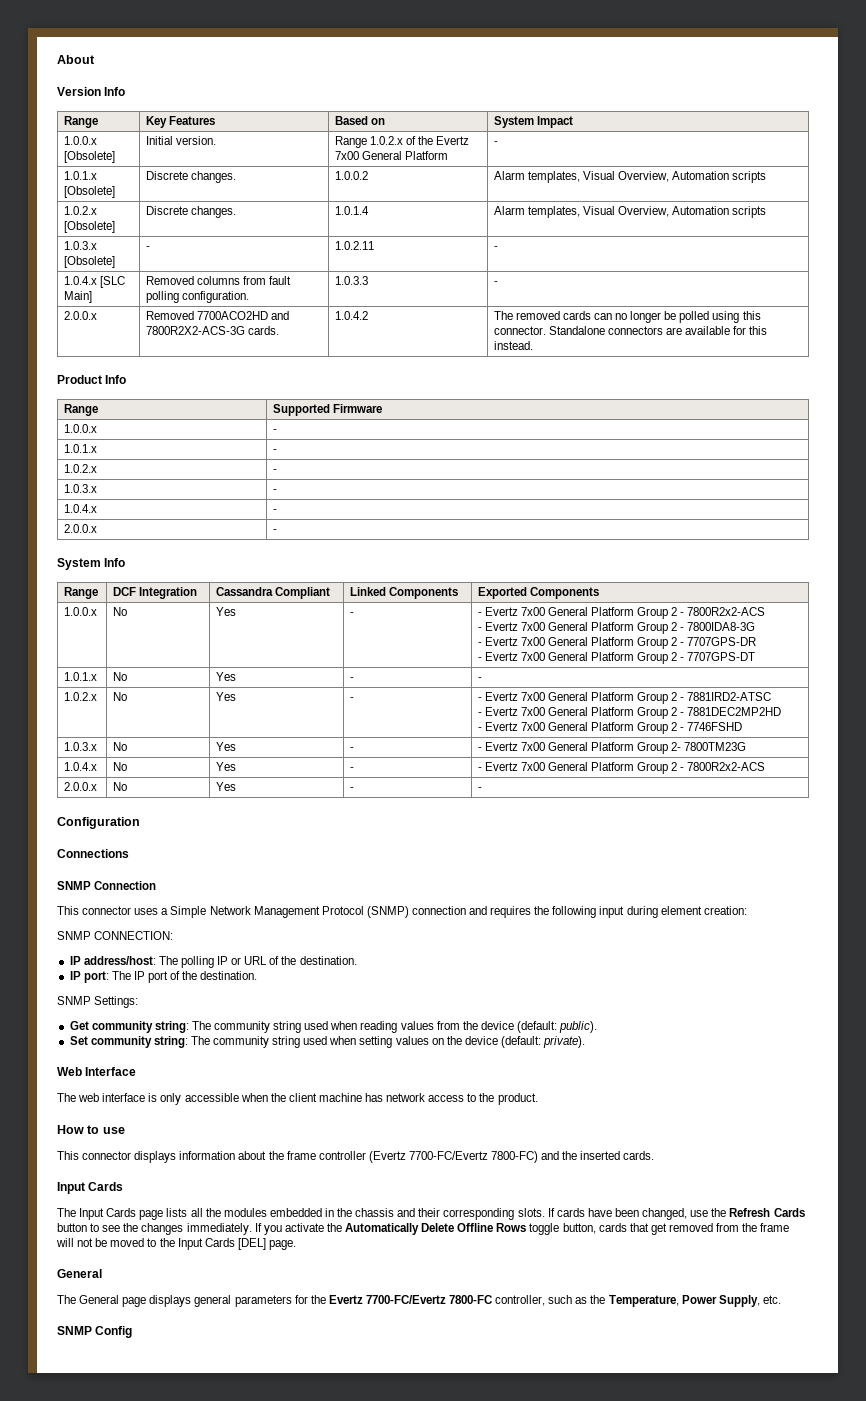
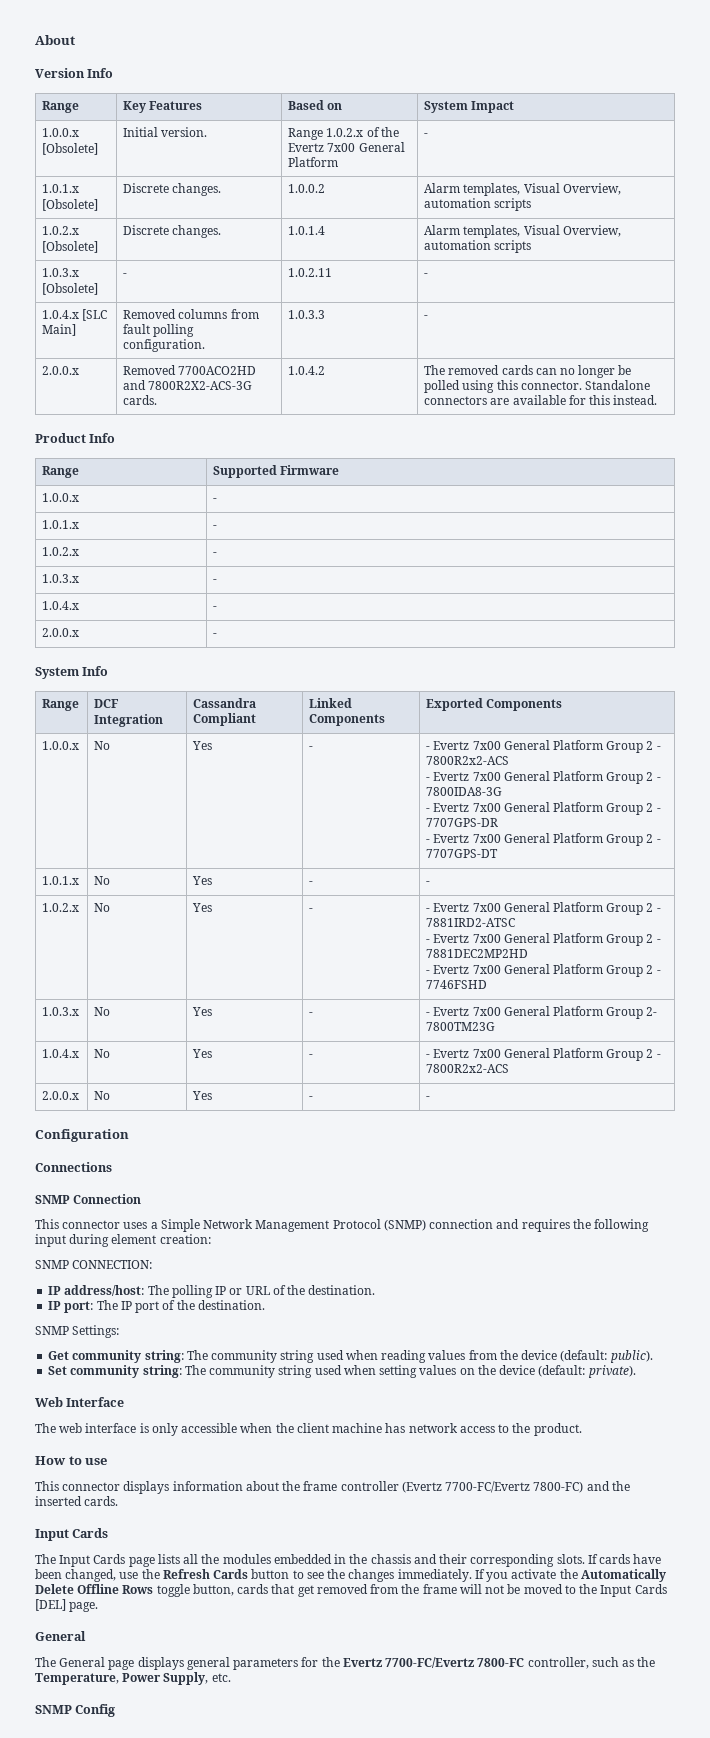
- 1.0.1.x [Obsolete] | Discrete changes. | 1.0.0.2 | Alarm templates, Visual Overview, Automation scripts
+ 1.0.1.x [Obsolete] | Discrete changes. | 1.0.0.2 | Alarm templates, Visual Overview, automation scripts
- 1.0.2.x [Obsolete] | Discrete changes. | 1.0.1.4 | Alarm templates, Visual Overview, Automation scripts
+ 1.0.2.x [Obsolete] | Discrete changes. | 1.0.1.4 | Alarm templates, Visual Overview, automation scripts

